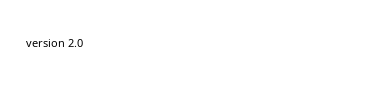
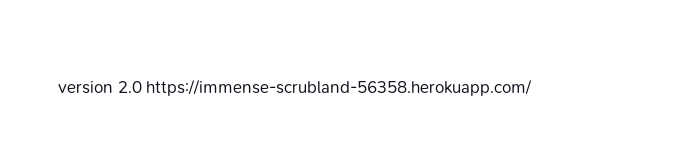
- version 2.0
+ version 2.0 https://immense-scrubland-56358.herokuapp.com/

